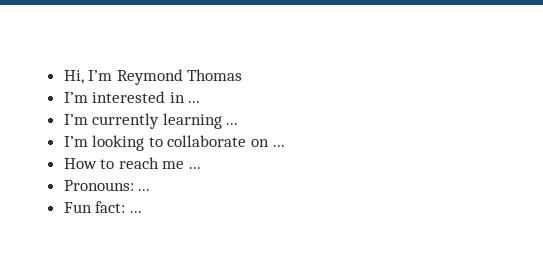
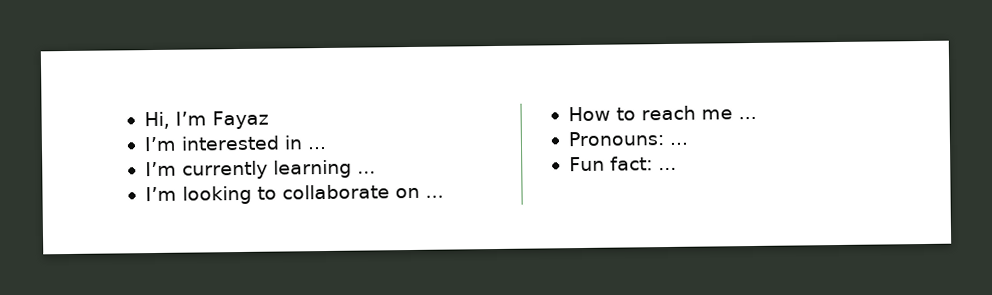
- Hi, I’m Reymond Thomas
+ Hi, I’m Fayaz

